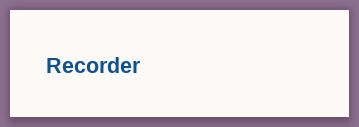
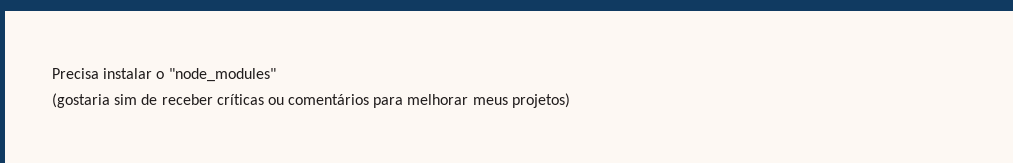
- Recorder
+ Precisa instalar o "node_modules"
+ (gostaria sim de receber críticas ou comentários para melhorar meus projetos)

